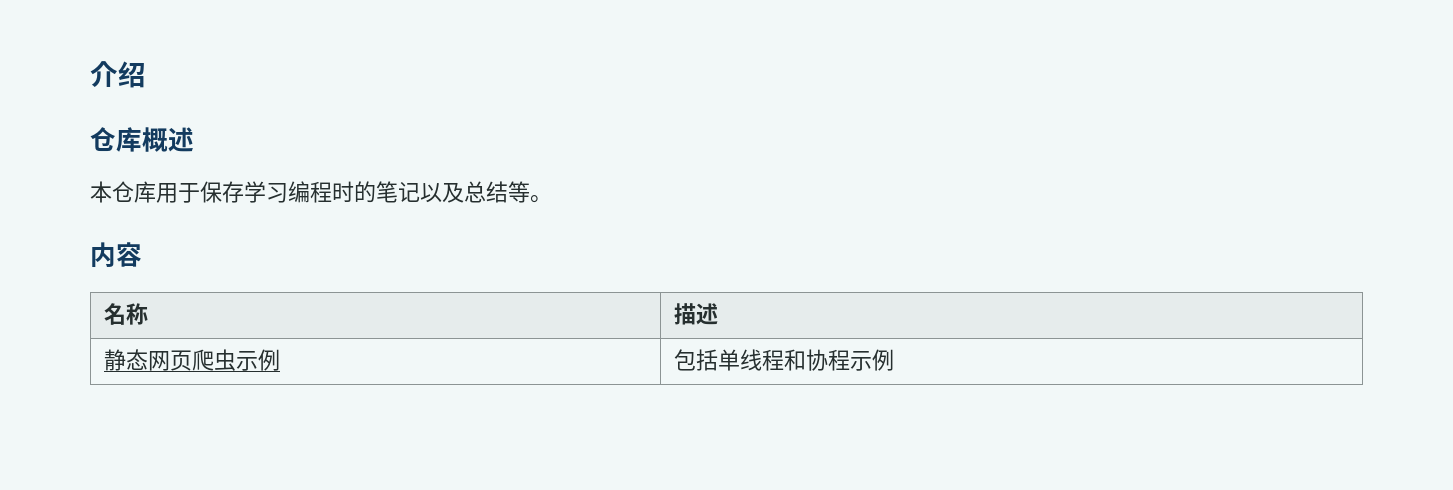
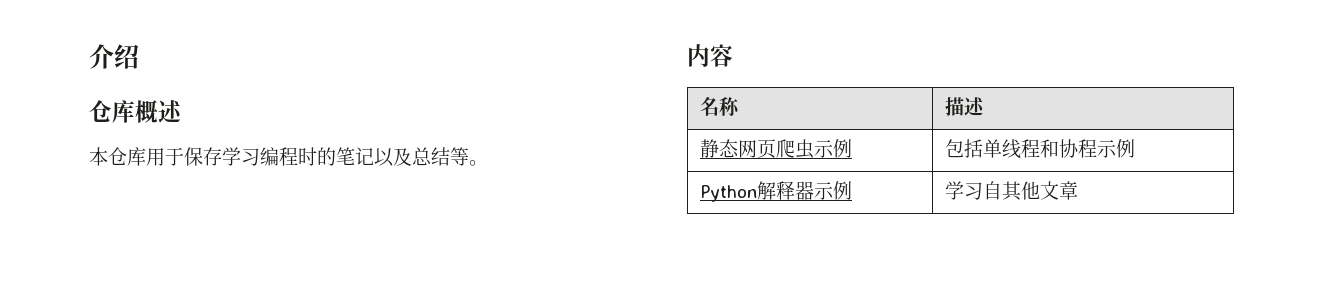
+ Python解释器示例 | 学习自其他文章

